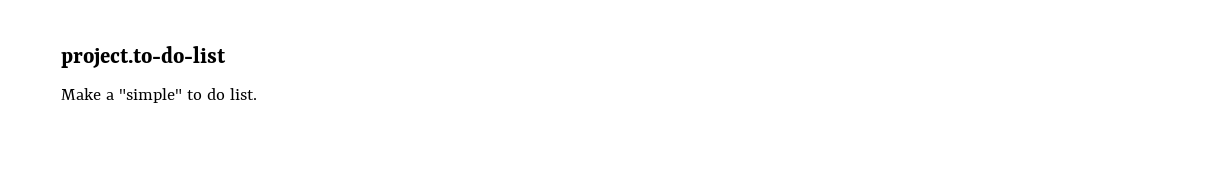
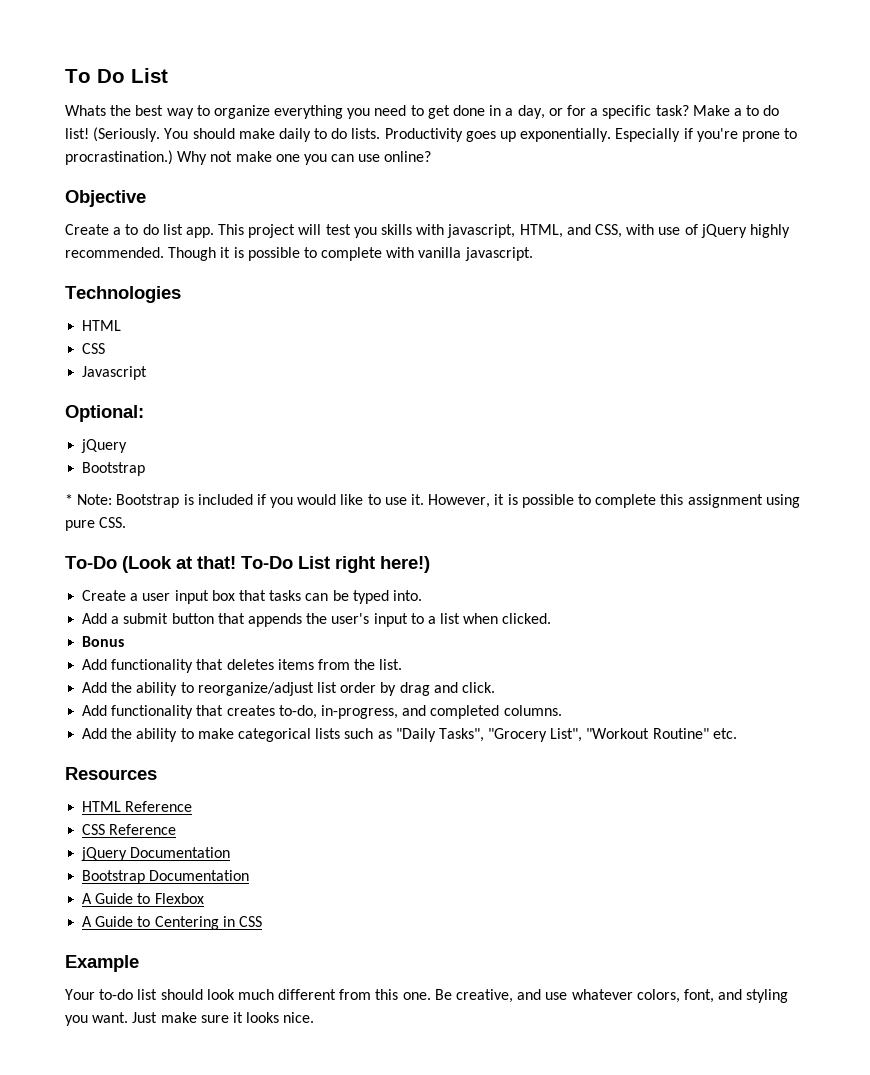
- project.to-do-list
- Make a "simple" to do list.
+ To Do List
+ Whats the best way to organize everything you need to get done in a day, or for a specific task? Make a to do list! (Seriously. You should make daily to do lists. Productivity goes up exponentially. Especially if you're prone to procrastination.) Why not make one you can use online?
+ Objective
+ Create a to do list app. This project will test you skills with javascript, HTML, and CSS, with use of jQuery highly recommended. Though it is possible to complete with vanilla javascript.
+ Technologies
+ HTML
+ CSS
+ Javascript
+ Optional:
+ jQuery
+ Bootstrap
+ * Note: Bootstrap is included if you would like to use it. However, it is possible to complete this assignment using pure CSS.
+ To-Do (Look at that! To-Do List right here!)
+ Create a user input box that tasks can be typed into.
+ Add a submit button that appends the user's input to a list when clicked.
+ Bonus
+ Add functionality that deletes items from the list.
+ Add the ability to reorganize/adjust list order by drag and click.
+ Add functionality that creates to-do, in-progress, and completed columns.
+ Add the ability to make categorical lists such as "Daily Tasks", "Grocery List", "Workout Routine" etc.
+ Resources
+ HTML Reference
+ CSS Reference
+ jQuery Documentation
+ Bootstrap Documentation
+ A Guide to Flexbox
+ A Guide to Centering in CSS
+ Example
+ Your to-do list should look much different from this one. Be creative, and use whatever colors, font, and styling you want. Just make sure it looks nice.

